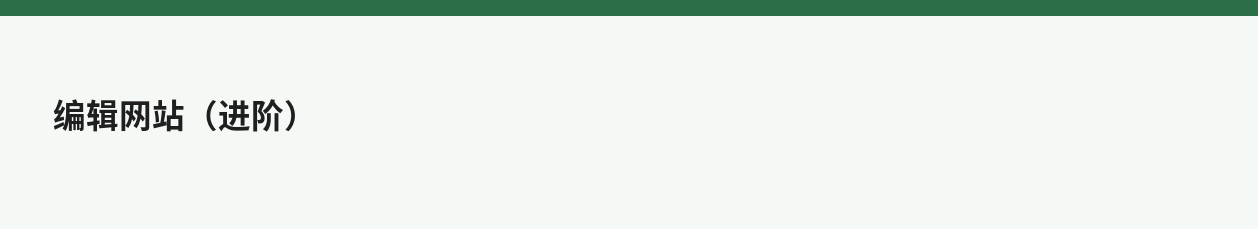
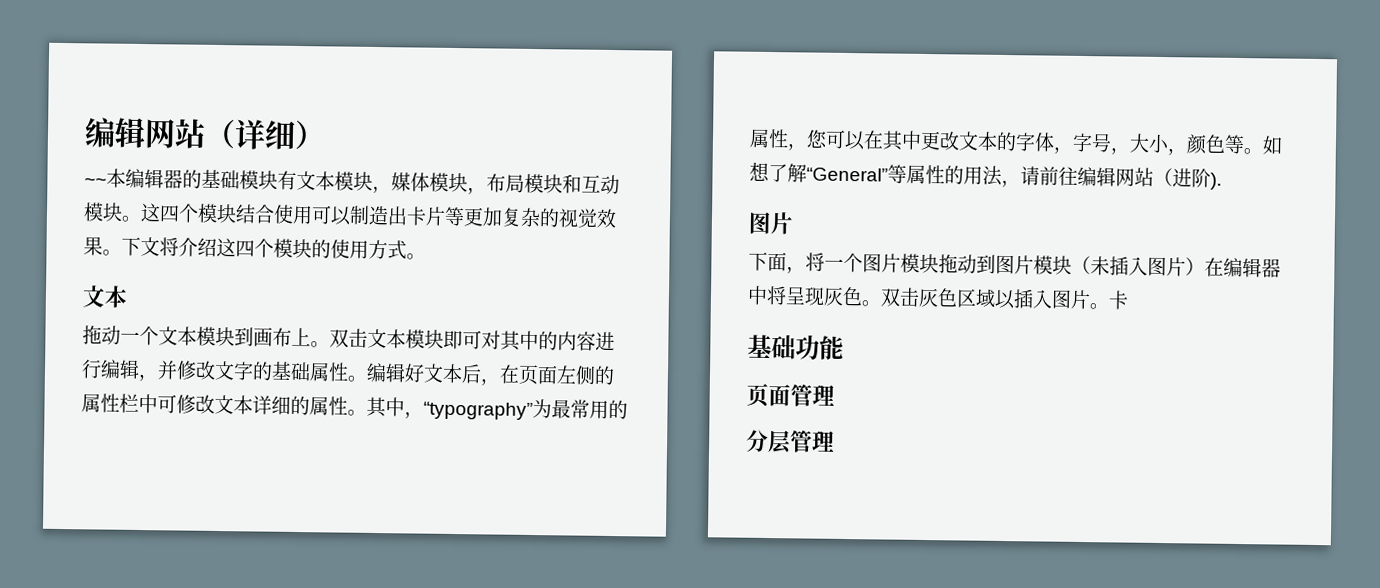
- 编辑网站（进阶）
+ 编辑网站（详细）
+ ~~本编辑器的基础模块有文本模块，媒体模块，布局模块和互动模块。这四个模块结合使用可以制造出卡片等更加复杂的视觉效果。下文将介绍这四个模块的使用方式。
+ 文本
+ 拖动一个文本模块到画布上。双击文本模块即可对其中的内容进行编辑，并修改文字的基础属性。编辑好文本后，在页面左侧的属性栏中可修改文本详细的属性。其中，“typography”为最常用的属性，您可以在其中更改文本的字体，字号，大小，颜色等。如想了解“General”等属性的用法，请前往编辑网站（进阶).
+ 图片
+ 下面，将一个图片模块拖动到图片模块（未插入图片）在编辑器中将呈现灰色。双击灰色区域以插入图片。卡
+ 基础功能
+ 页面管理
+ 分层管理

